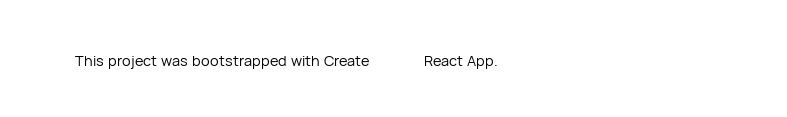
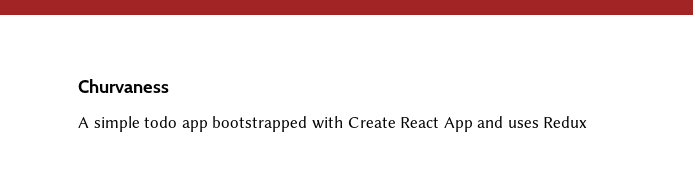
- This project was bootstrapped with Create React App.
+ Churvaness
+ A simple todo app bootstrapped with Create React App and uses Redux

